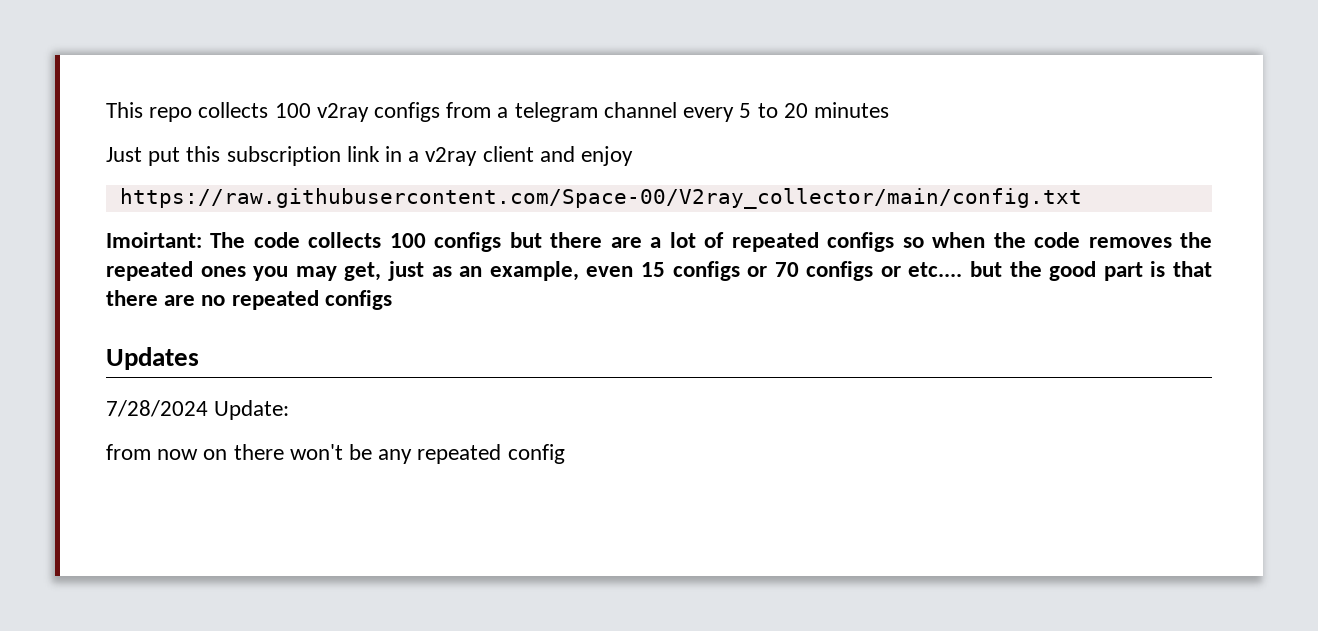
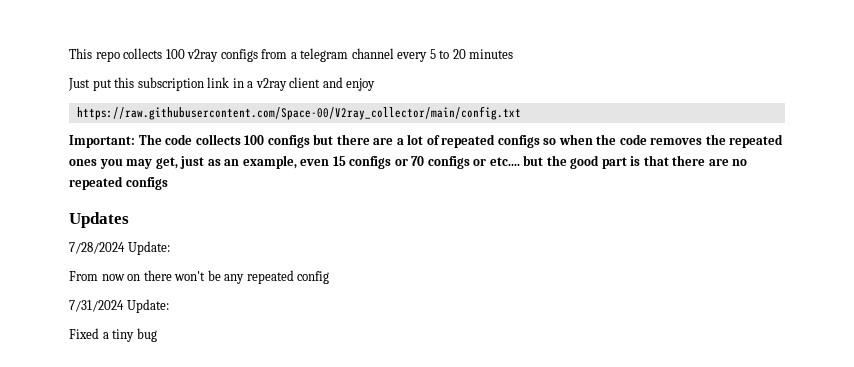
- Imoirtant: The code collects 100 configs but there are a lot of repeated configs so when the code removes the repeated ones you may get, just as an example, even 15 configs or 70 configs or etc.... but the good part is that there are no repeated configs
+ Important: The code collects 100 configs but there are a lot of repeated configs so when the code removes the repeated ones you may get, just as an example, even 15 configs or 70 configs or etc.... but the good part is that there are no repeated configs
- from now on there won't be any repeated config
+ From now on there won't be any repeated config
+ 7/31/2024 Update:
+ Fixed a tiny bug

